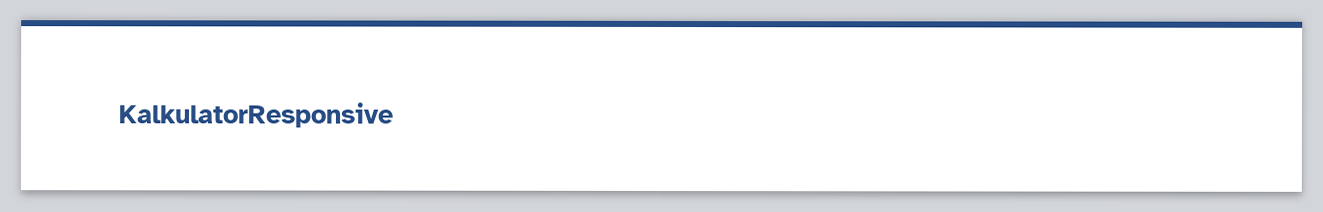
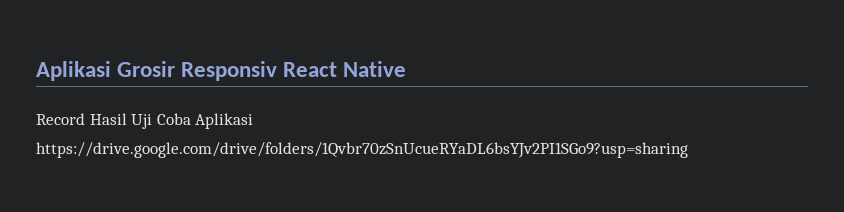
- KalkulatorResponsive
+ Aplikasi Grosir Responsiv React Native
+ Record Hasil Uji Coba Aplikasi https://drive.google.com/drive/folders/1Qvbr70zSnUcueRYaDL6bsYJv2PI1SGo9?usp=sharing

